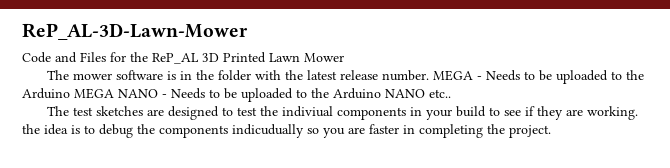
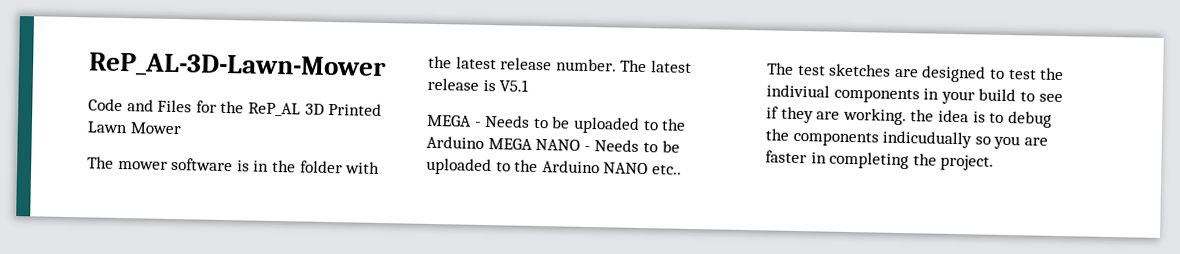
- The mower software is in the folder with the latest release number. MEGA - Needs to be uploaded to the Arduino MEGA NANO - Needs to be uploaded to the Arduino NANO etc..
+ The mower software is in the folder with the latest release number. The latest release is V5.1
+ MEGA - Needs to be uploaded to the Arduino MEGA NANO - Needs to be uploaded to the Arduino NANO etc..

